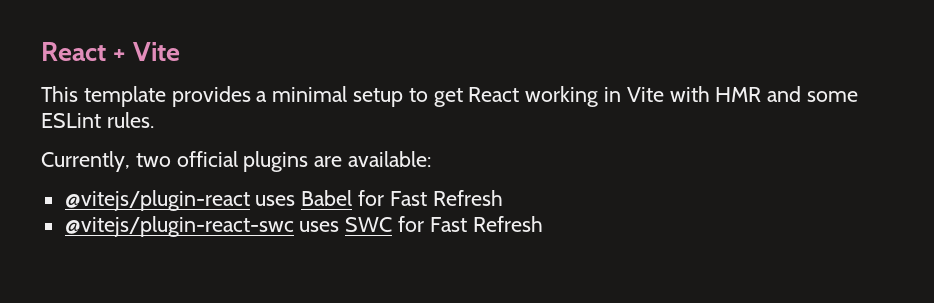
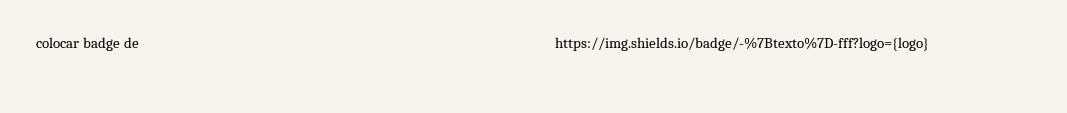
- React + Vite
- This template provides a minimal setup to get React working in Vite with HMR and some ESLint rules.
- Currently, two official plugins are available:
- @vitejs/plugin-react uses Babel for Fast Refresh
- @vitejs/plugin-react-swc uses SWC for Fast Refresh
+ colocar badge de https://img.shields.io/badge/-%7Btexto%7D-fff?logo={logo}

